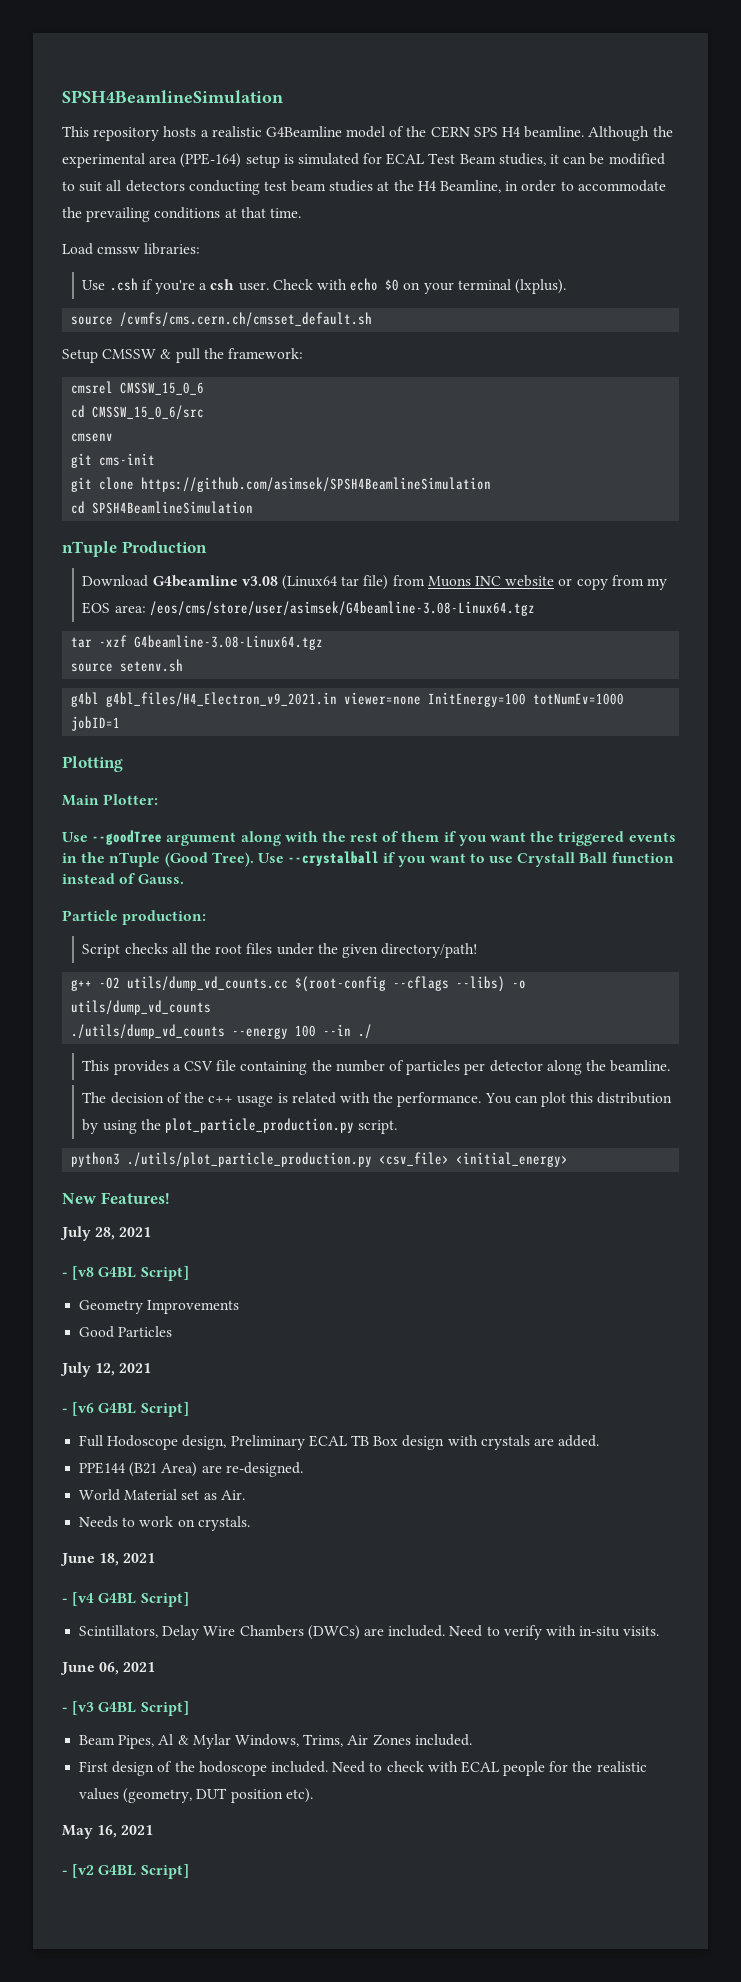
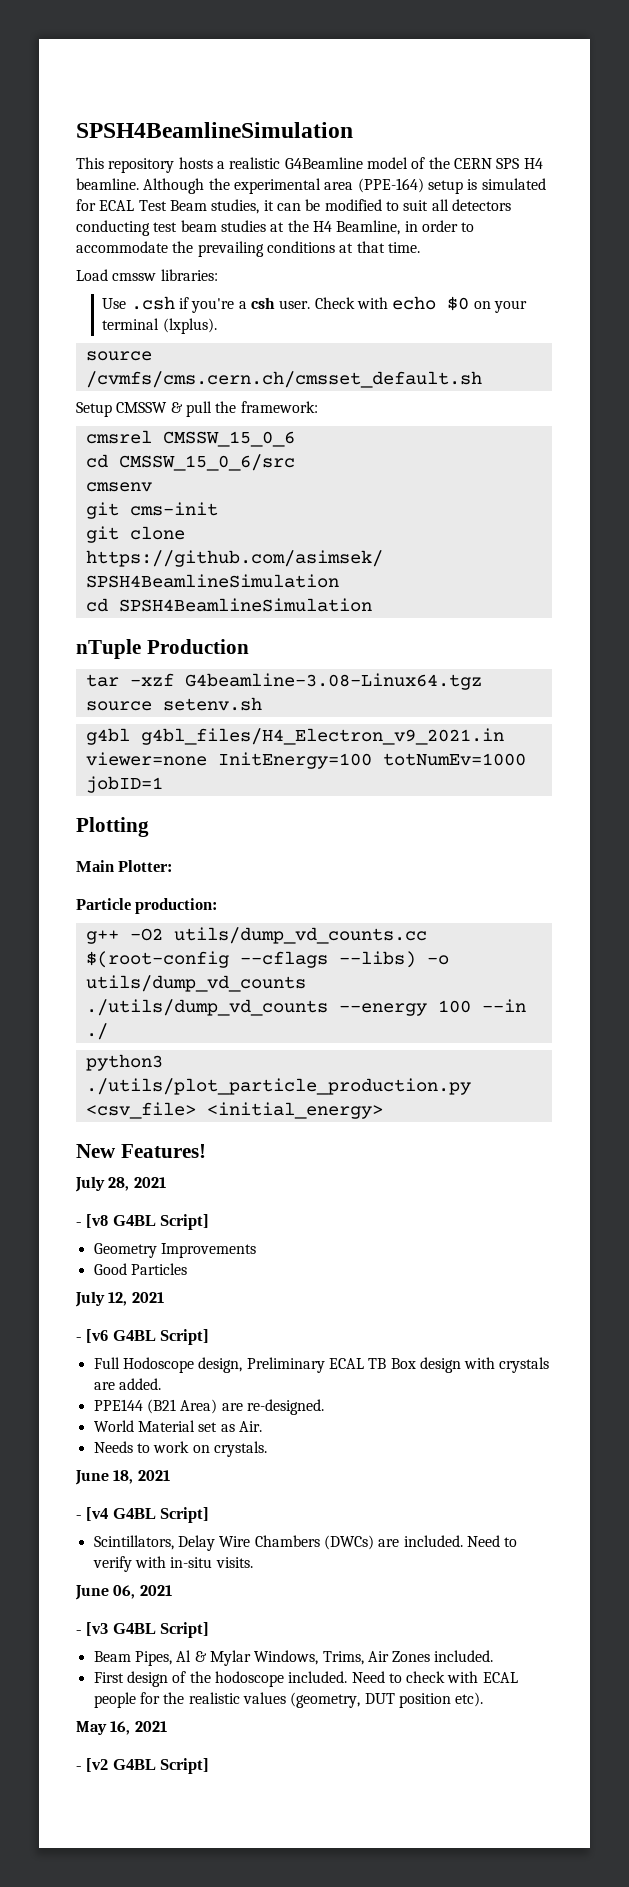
- Download G4beamline v3.08 (Linux64 tar file) from Muons INC website or copy from my EOS area: /eos/cms/store/user/asimsek/G4beamline-3.08-Linux64.tgz
- Use --goodTree argument along with the rest of them if you want the triggered events in the nTuple (Good Tree). Use --crystalball if you want to use Crystall Ball function instead of Gauss.
  Particle production:
- Script checks all the root files under the given directory/path!
- This provides a CSV file containing the number of particles per detector along the beamline.
- The decision of the c++ usage is related with the performance. You can plot this distribution by using the plot_particle_production.py script.

